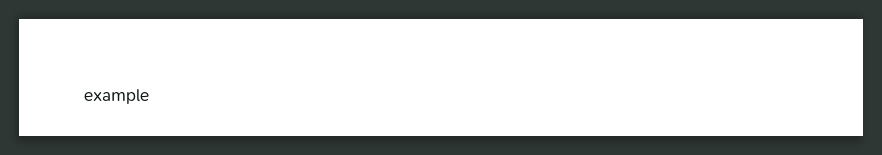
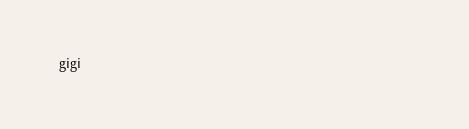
- example
+ gigi

